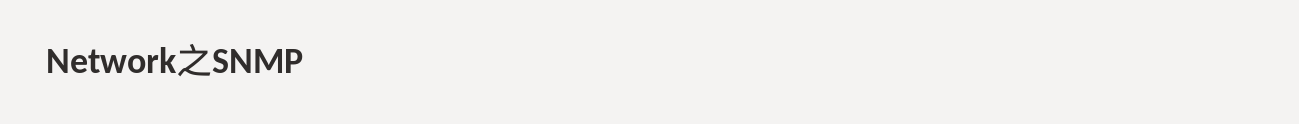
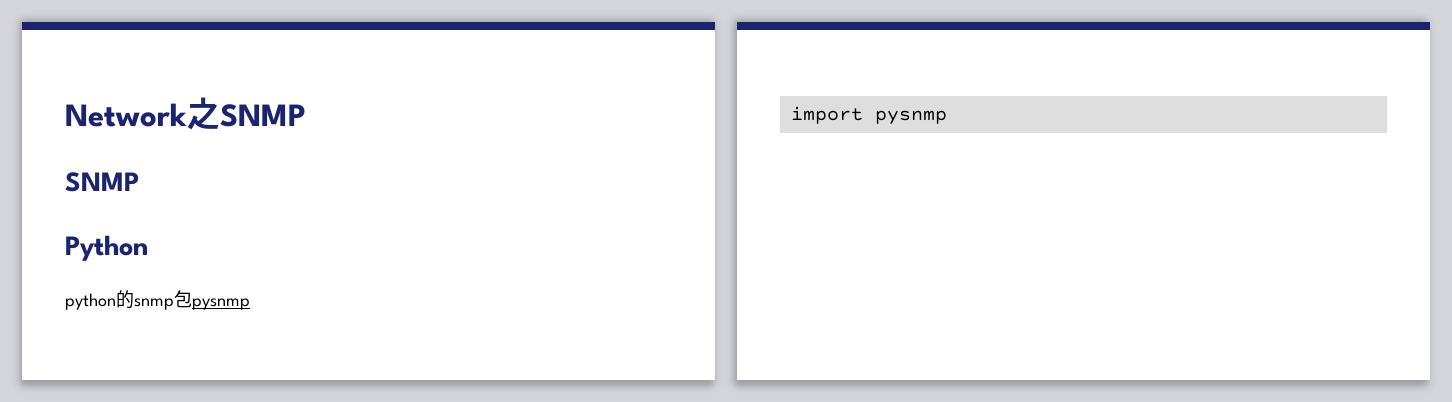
  Network之SNMP
+ SNMP
+ Python
+ python的snmp包pysnmp
+ import pysnmp

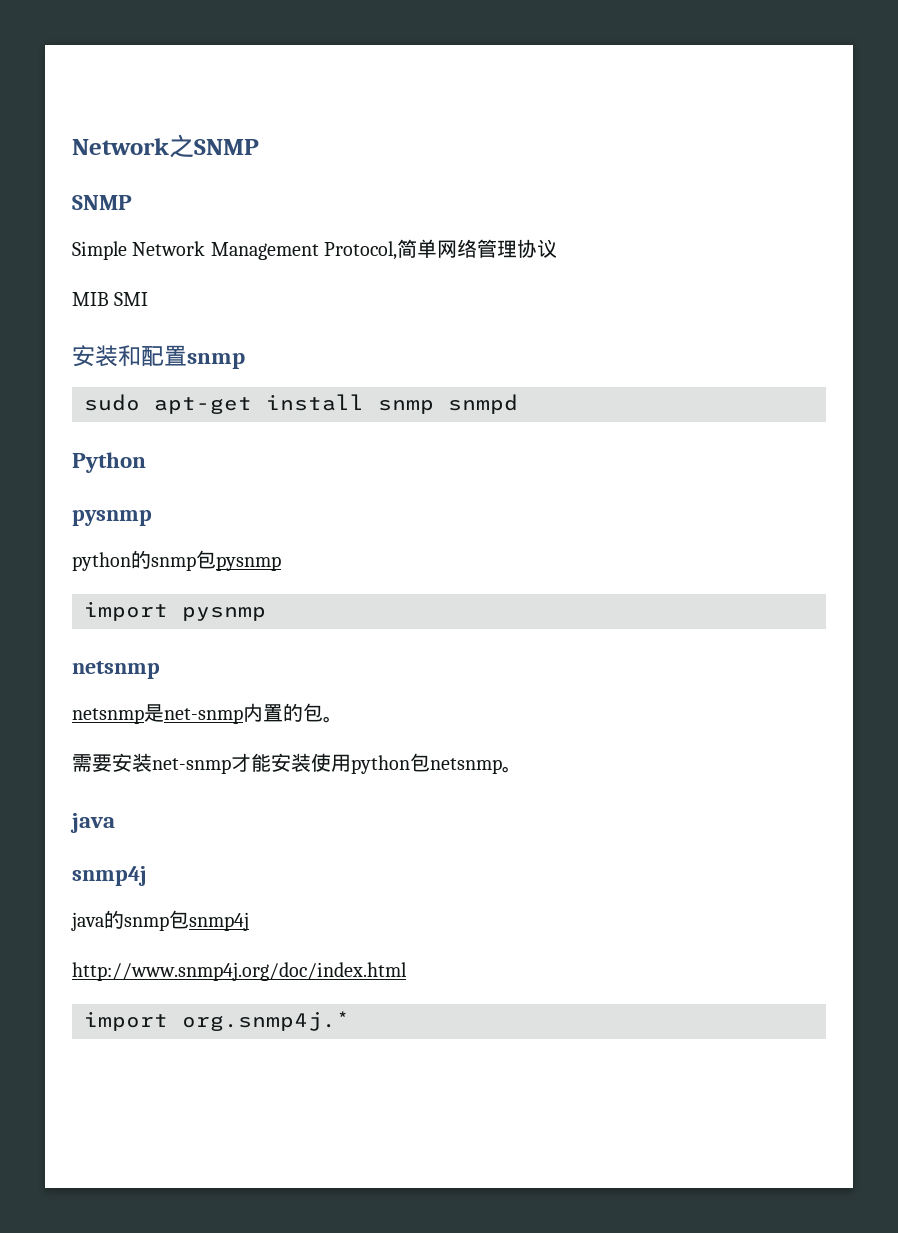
+ Simple Network Management Protocol,简单网络管理协议
+ MIB SMI
+ 安装和配置snmp
+ sudo apt-get install snmp snmpd
  Python
+ pysnmp
  import pysnmp
+ netsnmp
+ netsnmp是net-snmp内置的包。
+ 需要安装net-snmp才能安装使用python包netsnmp。
+ java
+ snmp4j
+ java的snmp包snmp4j
+ http://www.snmp4j.org/doc/index.html
+ import org.snmp4j.*

